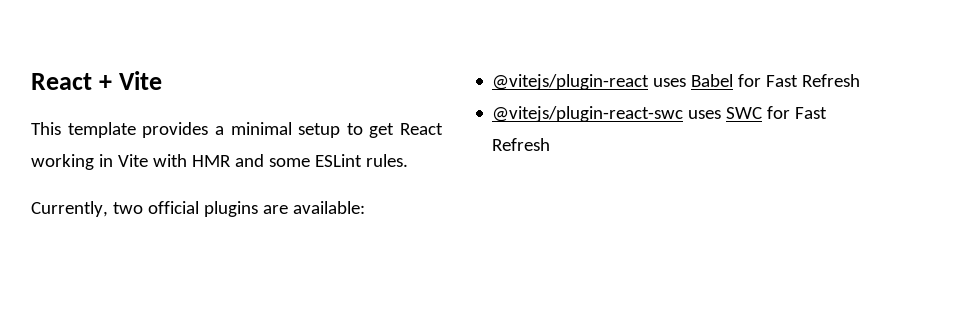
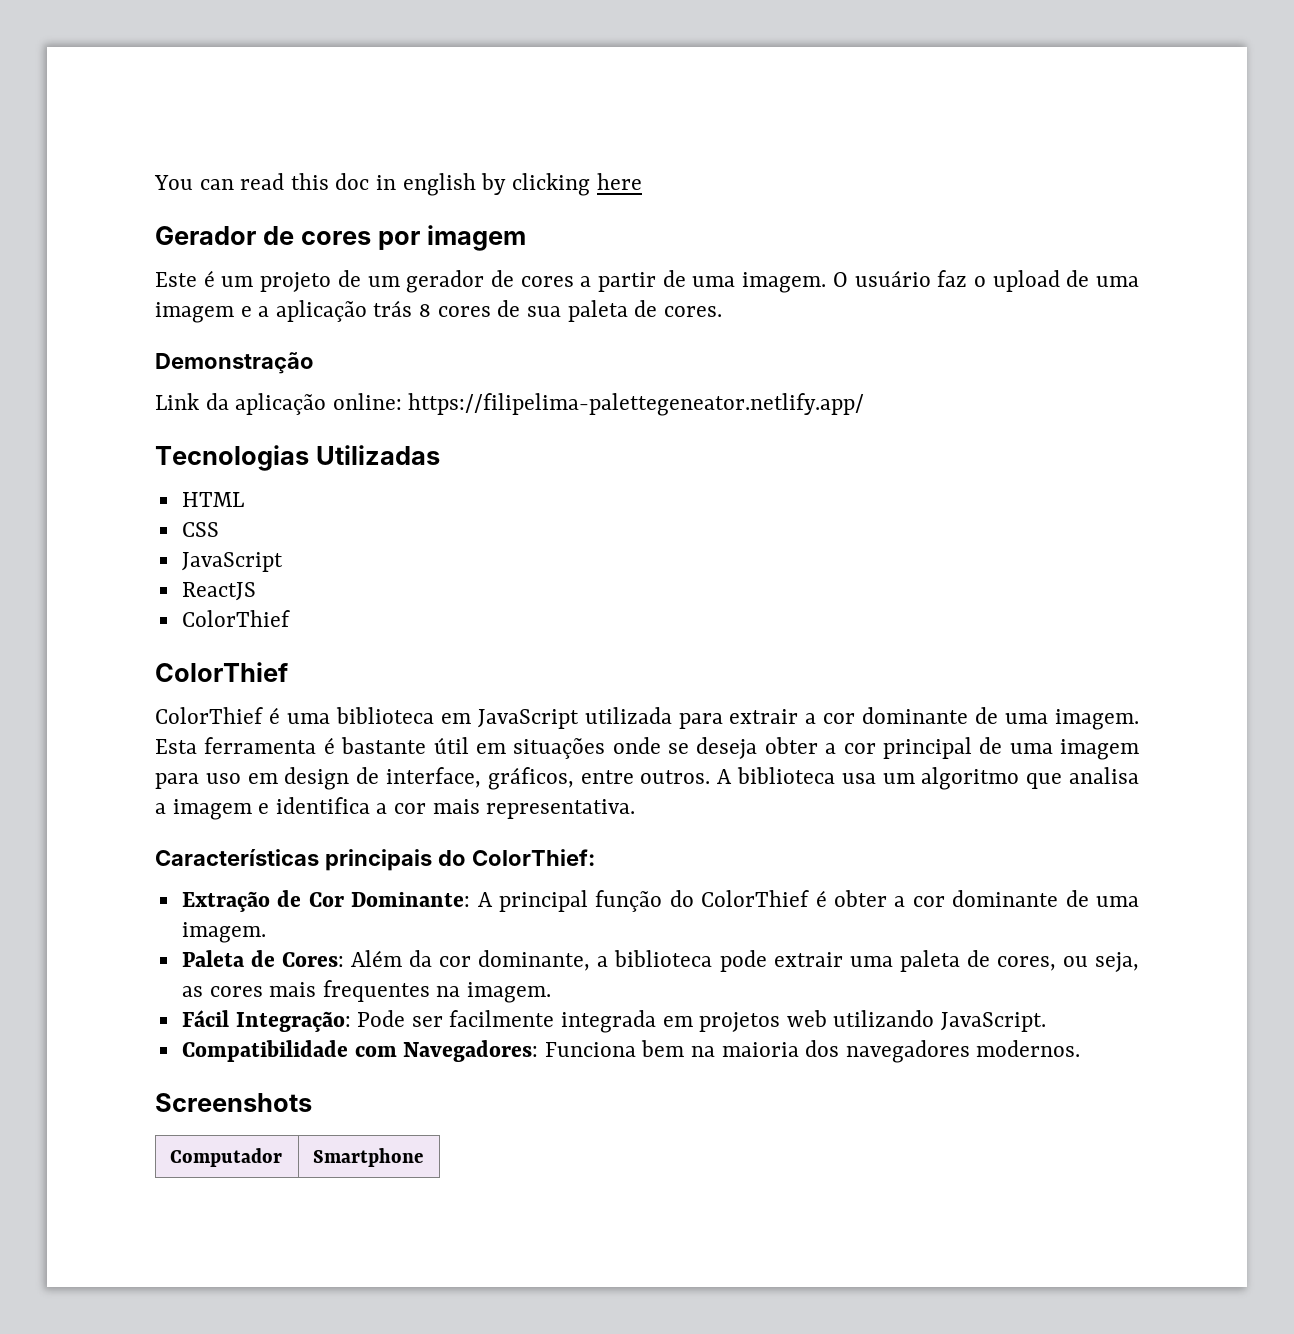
- React + Vite
- This template provides a minimal setup to get React working in Vite with HMR and some ESLint rules.
- Currently, two official plugins are available:
- @vitejs/plugin-react uses Babel for Fast Refresh
- @vitejs/plugin-react-swc uses SWC for Fast Refresh
+ You can read this doc in english by clicking here
+ Gerador de cores por imagem
+ Este é um projeto de um gerador de cores a partir de uma imagem. O usuário faz o upload de uma imagem e a aplicação trás 8 cores de sua paleta de cores.
+ Demonstração
+ Link da aplicação online: https://filipelima-palettegeneator.netlify.app/
+ Tecnologias Utilizadas
+ HTML
+ CSS
+ JavaScript
+ ReactJS
+ ColorThief
+ ColorThief
+ ColorThief é uma biblioteca em JavaScript utilizada para extrair a cor dominante de uma imagem. Esta ferramenta é bastante útil em situações onde se deseja obter a cor principal de uma imagem para uso em design de interface, gráficos, entre outros. A biblioteca usa um algoritmo que analisa a imagem e identifica a cor mais representativa.
+ Características principais do ColorThief:
+ Extração de Cor Dominante: A principal função do ColorThief é obter a cor dominante de uma imagem.
+ Paleta de Cores: Além da cor dominante, a biblioteca pode extrair uma paleta de cores, ou seja, as cores mais frequentes na imagem.
+ Fácil Integração: Pode ser facilmente integrada em projetos web utilizando JavaScript.
+ Compatibilidade com Navegadores: Funciona bem na maioria dos navegadores modernos.
+ Screenshots
+ Computador | Smartphone

